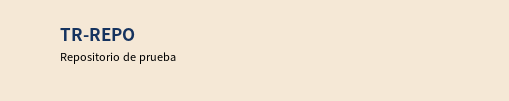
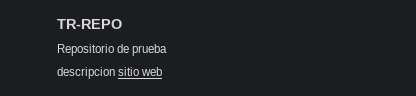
+ descripcion sitio web

